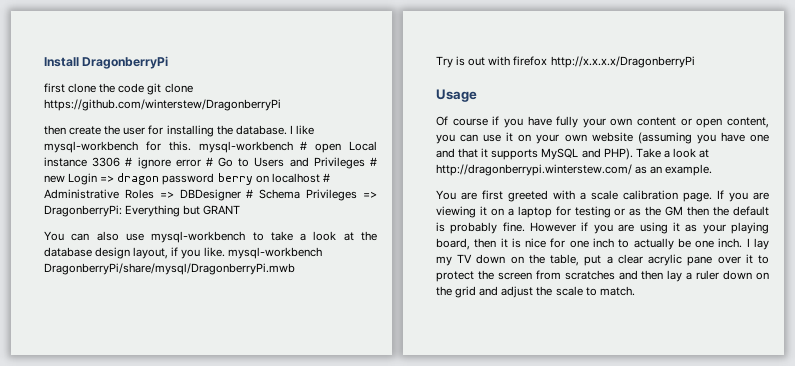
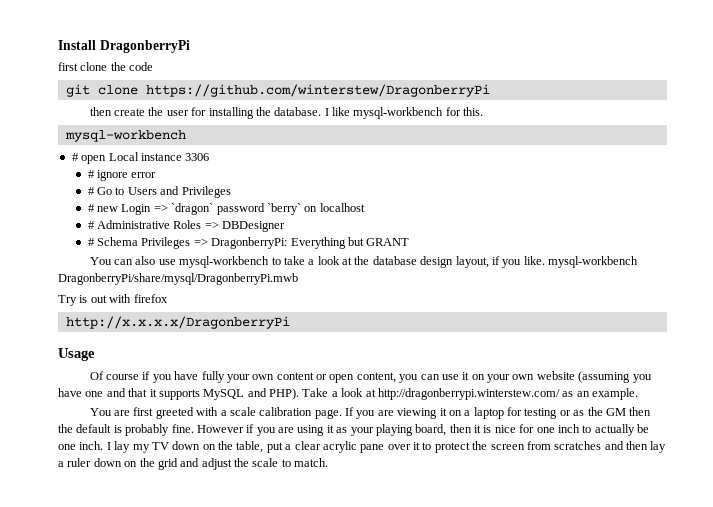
- first clone the code git clone https://github.com/winterstew/DragonberryPi
+ first clone the code
+ git clone https://github.com/winterstew/DragonberryPi
- I like mysql-workbench for this. mysql-workbench # open Local instance 3306 # ignore error # Go to Users and Privileges # new Login => dragon password berry on localhost # Administrative Roles => DBDesigner # Schema Privileges => DragonberryPi: Everything but GRANT
+ I like mysql-workbench for this.
+ mysql-workbench
+ # open Local instance 3306
+ # ignore error
+ # Go to Users and Privileges
+ # new Login => `dragon` password `berry` on localhost
+ # Administrative Roles => DBDesigner
+ # Schema Privileges => DragonberryPi: Everything but GRANT
- Try is out with firefox http://x.x.x.x/DragonberryPi
+ Try is out with firefox
+ http://x.x.x.x/DragonberryPi

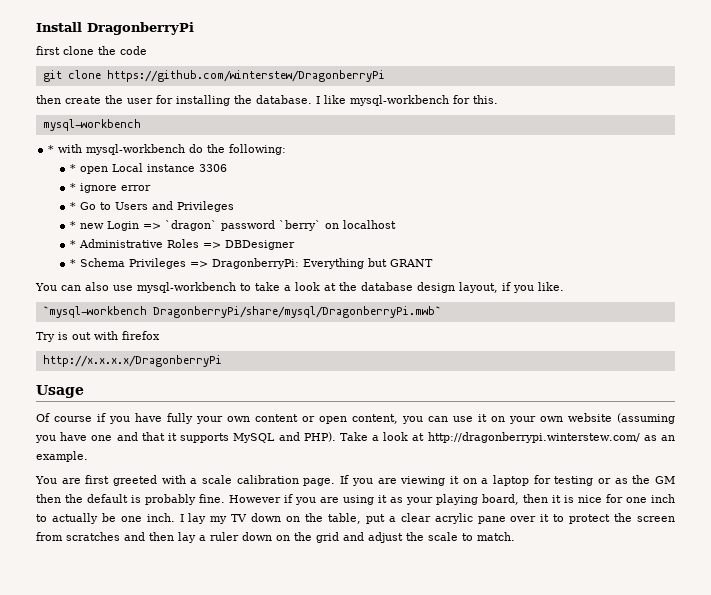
- # open Local instance 3306
+ * with mysql-workbench do the following:
+ * open Local instance 3306
- # ignore error
+ * ignore error
- # Go to Users and Privileges
+ * Go to Users and Privileges
- # new Login => `dragon` password `berry` on localhost
+ * new Login => `dragon` password `berry` on localhost
- # Administrative Roles => DBDesigner
+ * Administrative Roles => DBDesigner
- # Schema Privileges => DragonberryPi: Everything but GRANT
+ * Schema Privileges => DragonberryPi: Everything but GRANT
- You can also use mysql-workbench to take a look at the database design layout, if you like. mysql-workbench DragonberryPi/share/mysql/DragonberryPi.mwb
+ You can also use mysql-workbench to take a look at the database design layout, if you like.
+ `mysql-workbench DragonberryPi/share/mysql/DragonberryPi.mwb`

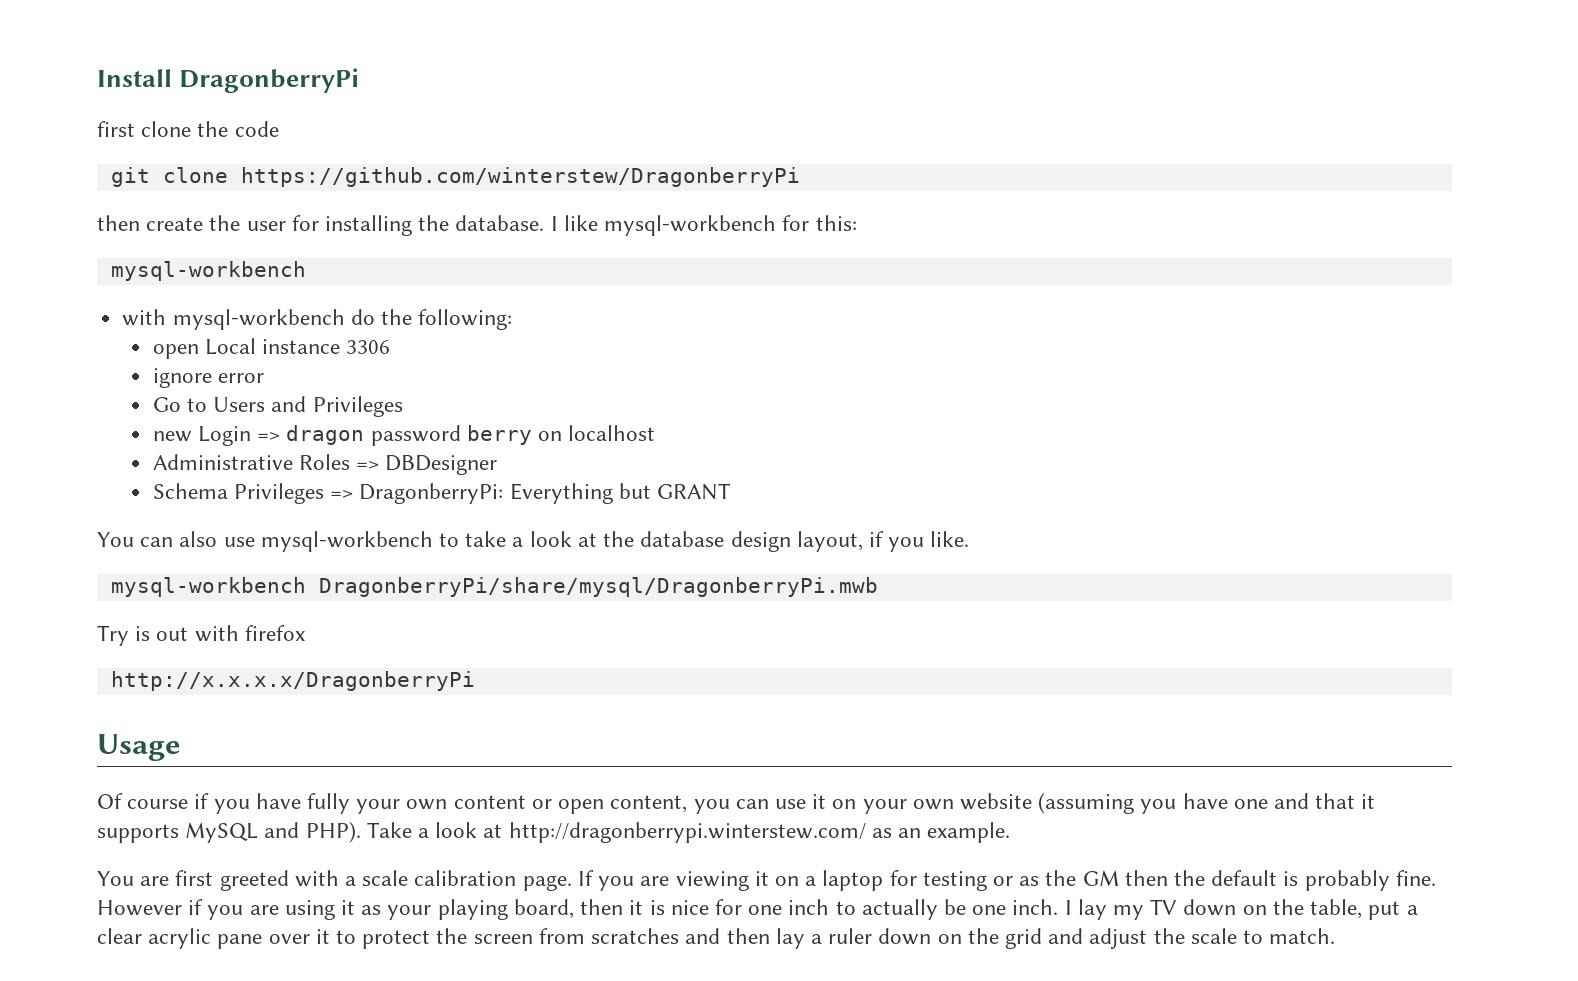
- I like mysql-workbench for this.
+ I like mysql-workbench for this:
- * with mysql-workbench do the following:
+ with mysql-workbench do the following:
- * open Local instance 3306
+ open Local instance 3306
- * ignore error
+ ignore error
- * Go to Users and Privileges
+ Go to Users and Privileges
- * new Login => `dragon` password `berry` on localhost
+ new Login => dragon password berry on localhost
- * Administrative Roles => DBDesigner
+ Administrative Roles => DBDesigner
- * Schema Privileges => DragonberryPi: Everything but GRANT
+ Schema Privileges => DragonberryPi: Everything but GRANT
- `mysql-workbench DragonberryPi/share/mysql/DragonberryPi.mwb`
+ mysql-workbench DragonberryPi/share/mysql/DragonberryPi.mwb

